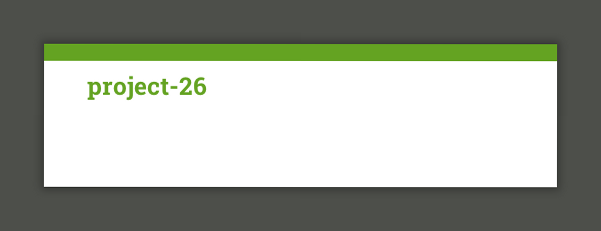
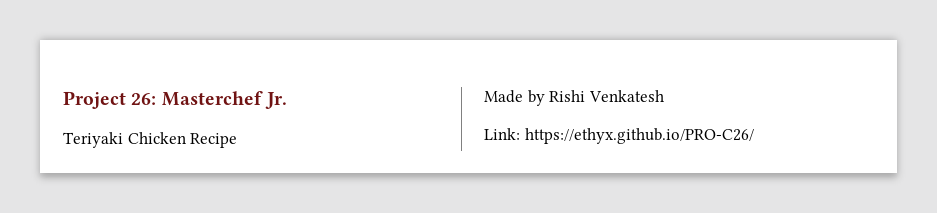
- project-26
+ Project 26: Masterchef Jr.
+ Teriyaki Chicken Recipe
+ Made by Rishi Venkatesh
+ Link: https://ethyx.github.io/PRO-C26/

